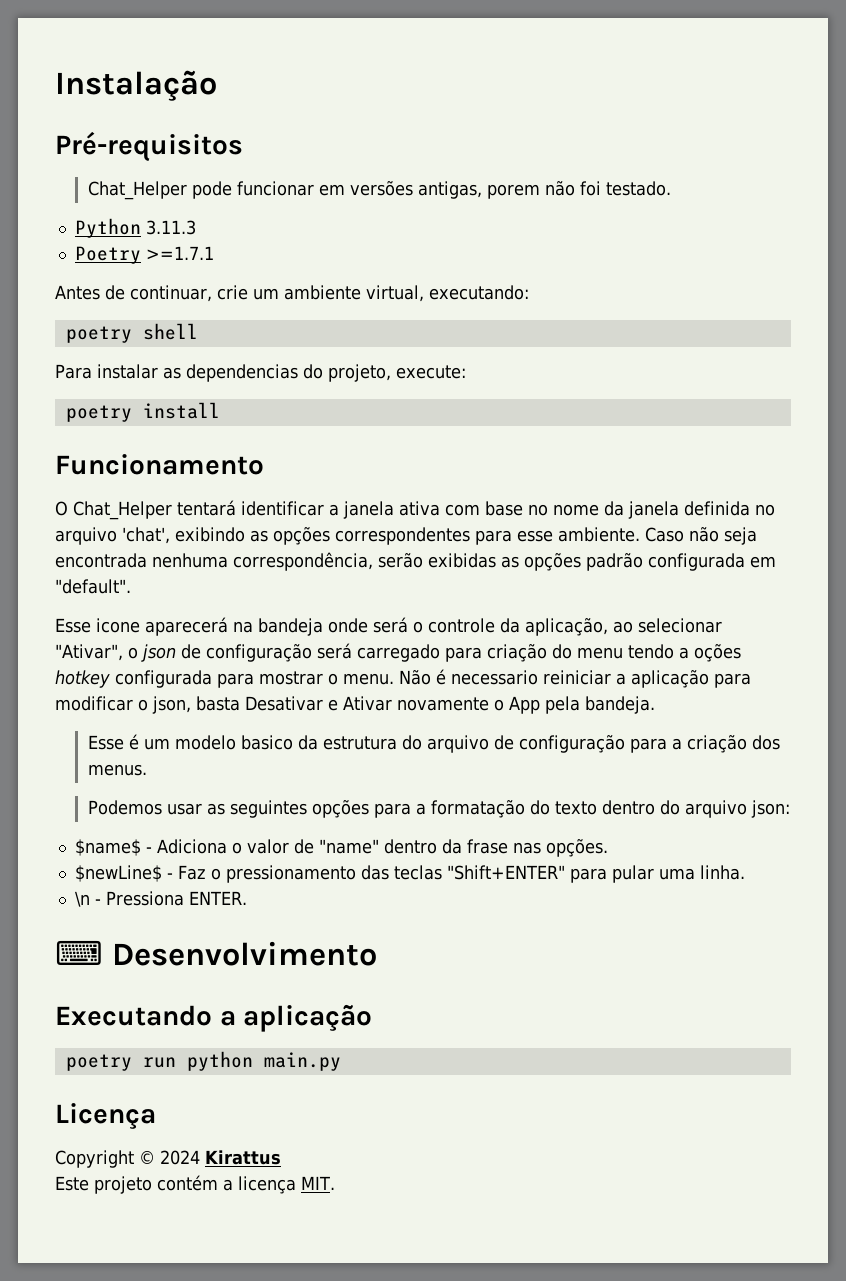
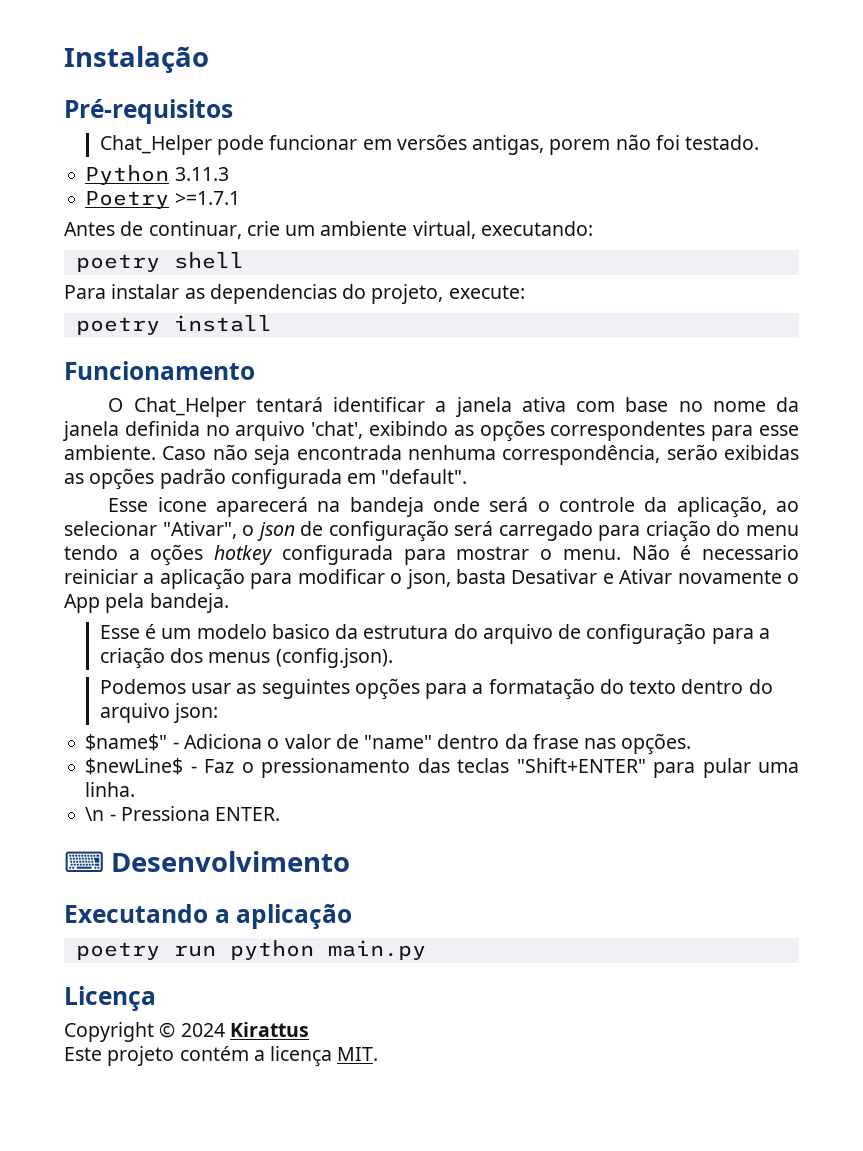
- Esse é um modelo basico da estrutura do arquivo de configuração para a criação dos menus.
+ Esse é um modelo basico da estrutura do arquivo de configuração para a criação dos menus (config.json).
- $name$ - Adiciona o valor de "name" dentro da frase nas opções.
+ $name$" - Adiciona o valor de "name" dentro da frase nas opções.

